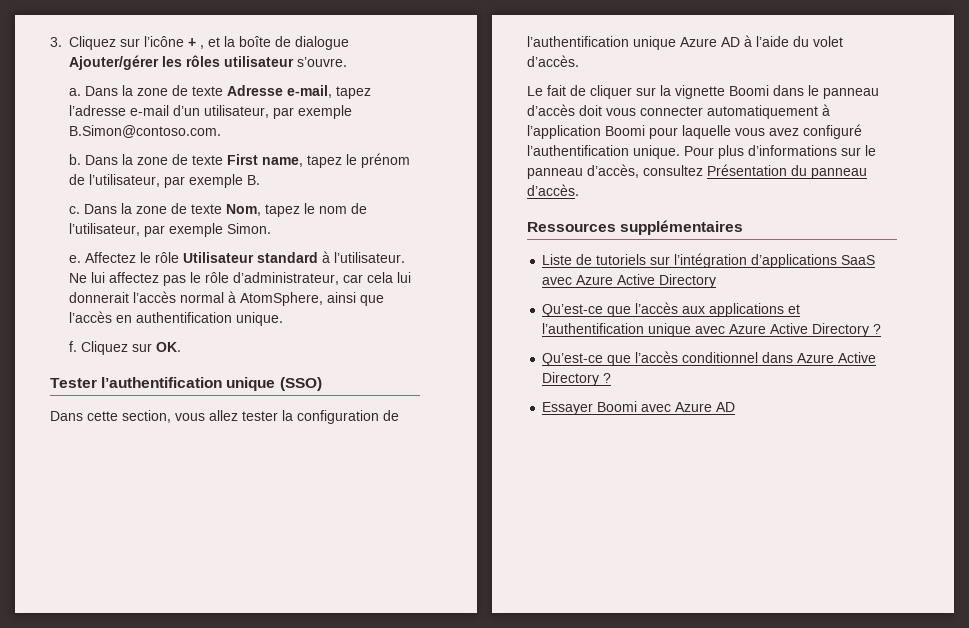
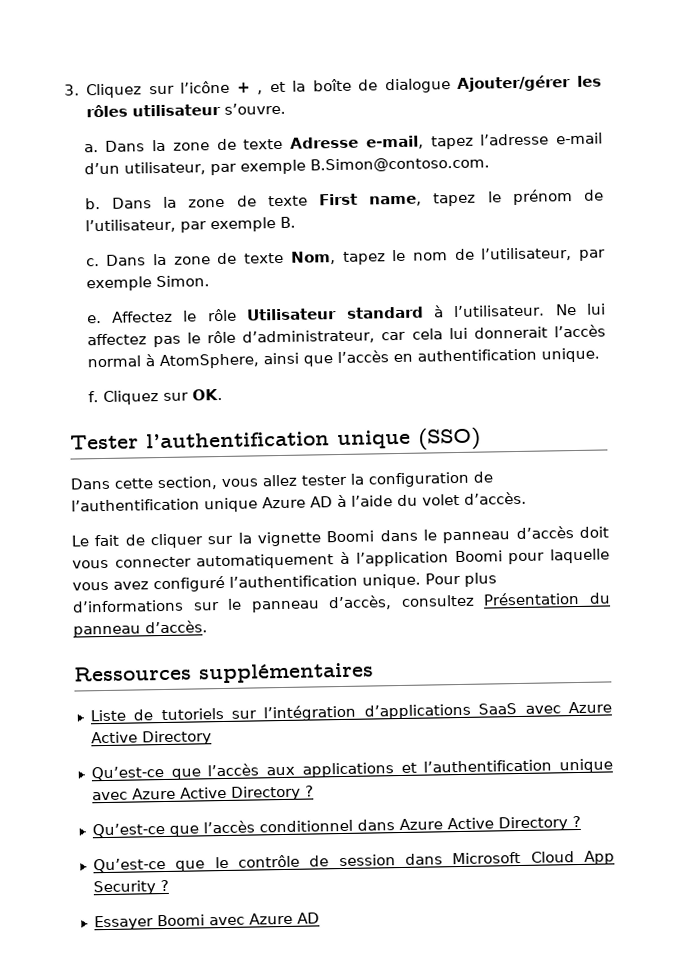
+ Qu’est-ce que le contrôle de session dans Microsoft Cloud App Security ?

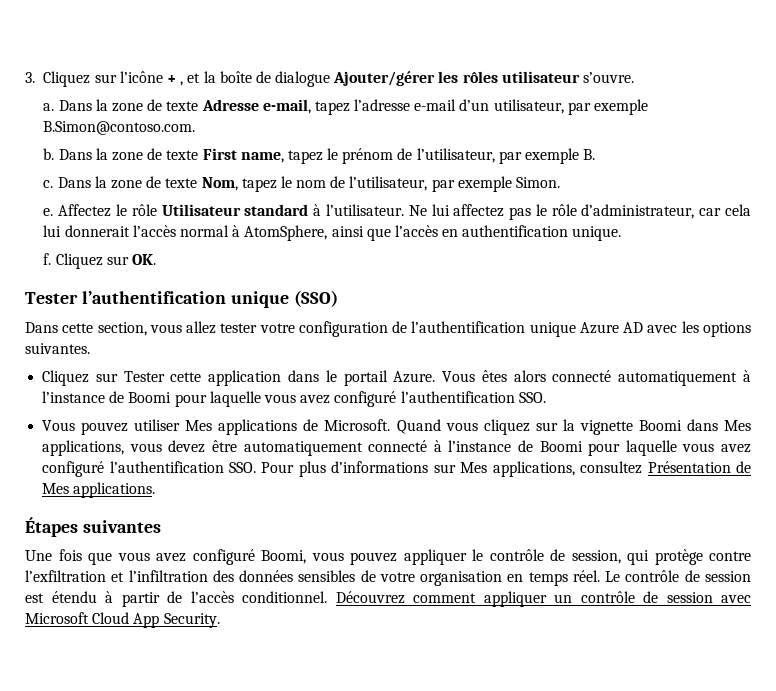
- Dans cette section, vous allez tester la configuration de l’authentification unique Azure AD à l’aide du volet d’accès.
- Le fait de cliquer sur la vignette Boomi dans le panneau d’accès doit vous connecter automatiquement à l’application Boomi pour laquelle vous avez configuré l’authentification unique. Pour plus d’informations sur le panneau d’accès, consultez Présentation du panneau d’accès.
- Ressources supplémentaires
- Liste de tutoriels sur l’intégration d’applications SaaS avec Azure Active Directory
- Qu’est-ce que l’accès aux applications et l’authentification unique avec Azure Active Directory ?
- Qu’est-ce que l’accès conditionnel dans Azure Active Directory ?
- Qu’est-ce que le contrôle de session dans Microsoft Cloud App Security ?
- Essayer Boomi avec Azure AD
+ Dans cette section, vous allez tester votre configuration de l’authentification unique Azure AD avec les options suivantes.
+ Cliquez sur Tester cette application dans le portail Azure. Vous êtes alors connecté automatiquement à l’instance de Boomi pour laquelle vous avez configuré l’authentification SSO.
+ Vous pouvez utiliser Mes applications de Microsoft. Quand vous cliquez sur la vignette Boomi dans Mes applications, vous devez être automatiquement connecté à l’instance de Boomi pour laquelle vous avez configuré l’authentification SSO. Pour plus d’informations sur Mes applications, consultez Présentation de Mes applications.
+ Étapes suivantes
+ Une fois que vous avez configuré Boomi, vous pouvez appliquer le contrôle de session, qui protège contre l’exfiltration et l’infiltration des données sensibles de votre organisation en temps réel. Le contrôle de session est étendu à partir de l’accès conditionnel. Découvrez comment appliquer un contrôle de session avec Microsoft Cloud App Security.

